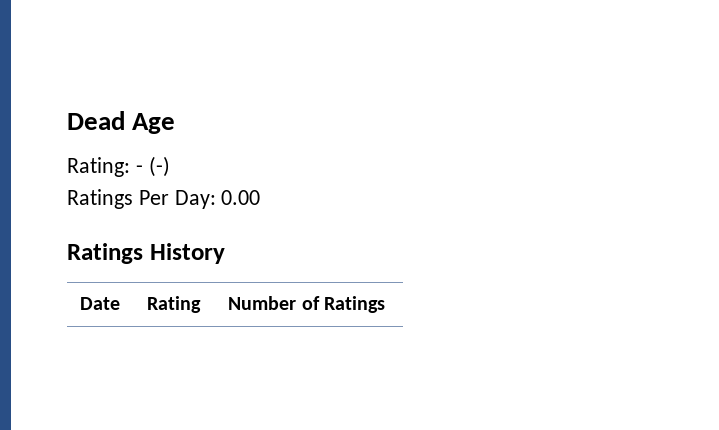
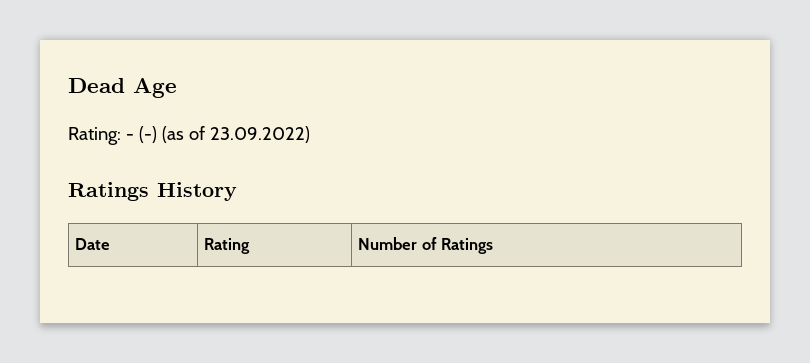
- Rating: - (-)
- Ratings Per Day: 0.00
+ Rating: - (-) (as of 23.09.2022)

